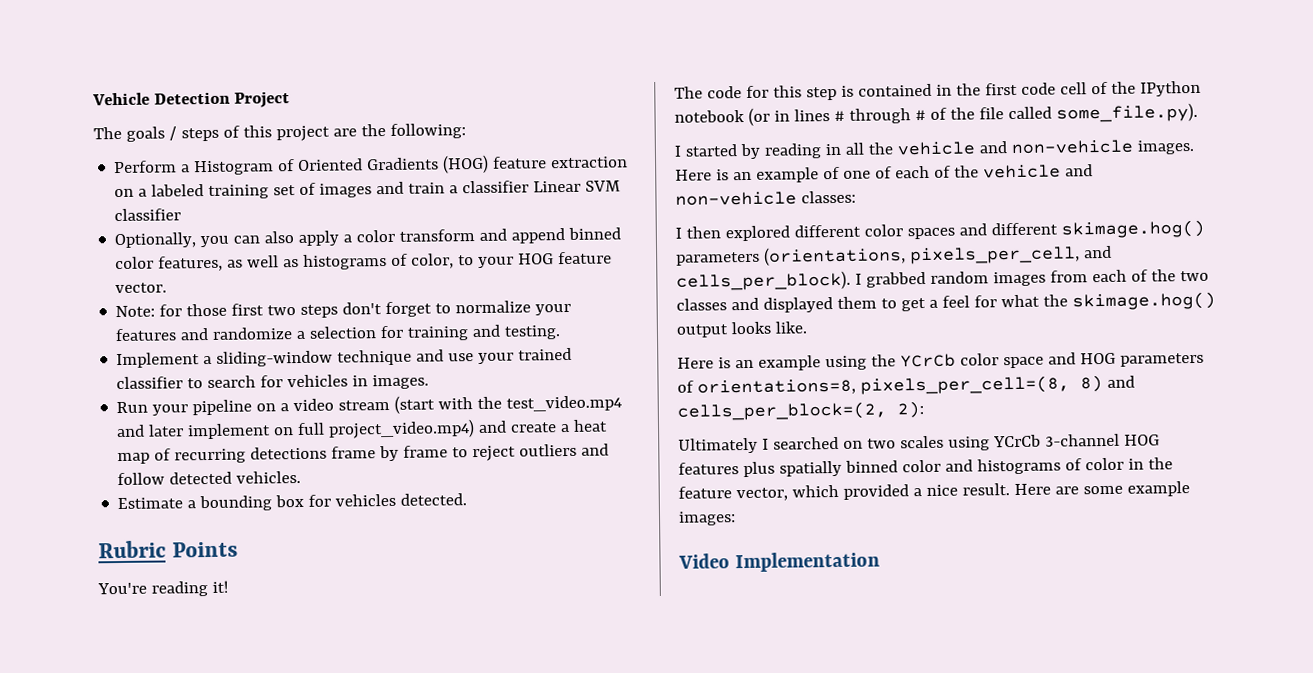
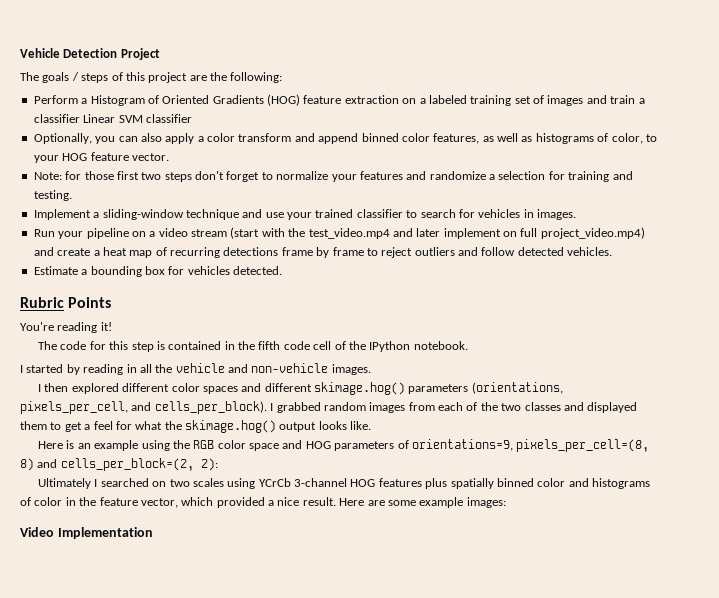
- The code for this step is contained in the first code cell of the IPython notebook (or in lines # through # of the file called some_file.py).
+ The code for this step is contained in the fifth code cell of the IPython notebook.
- Here is an example of one of each of the vehicle and non-vehicle classes:
- Here is an example using the YCrCb color space and HOG parameters of orientations=8, pixels_per_cell=(8, 8) and cells_per_block=(2, 2):
+ Here is an example using the RGB color space and HOG parameters of orientations=9, pixels_per_cell=(8, 8) and cells_per_block=(2, 2):

